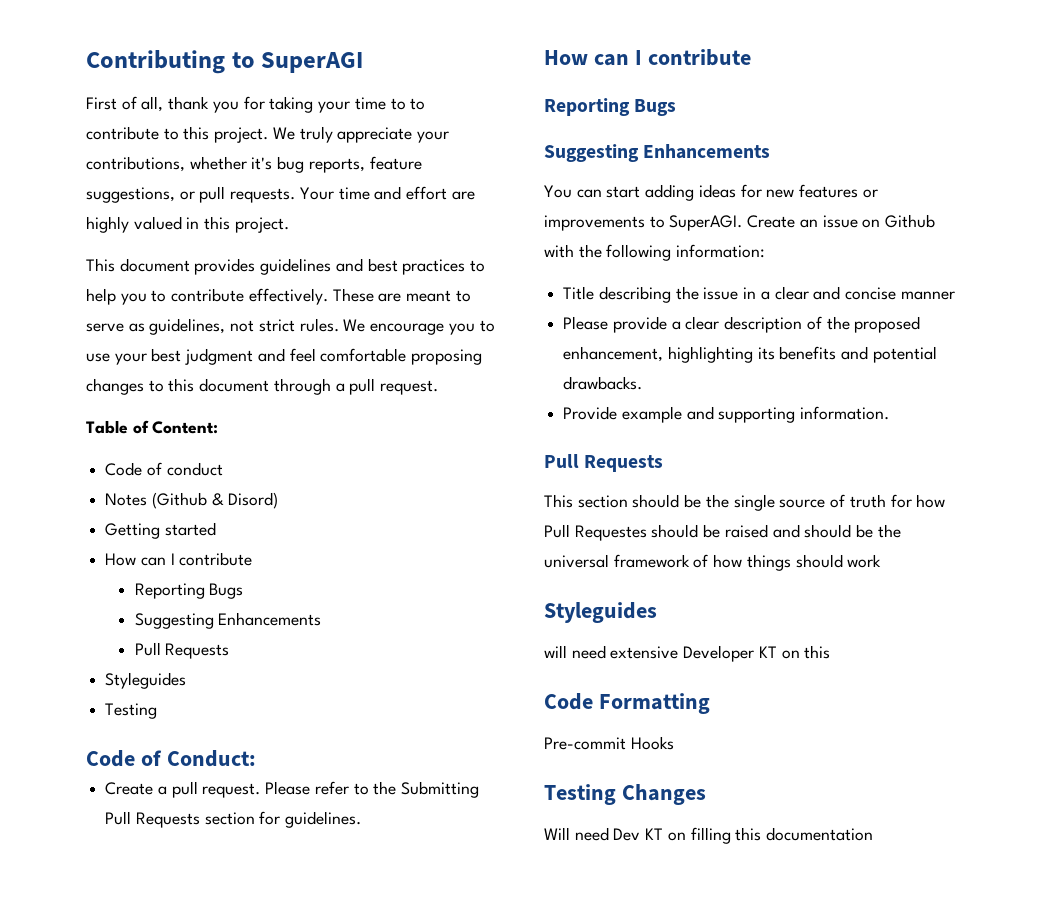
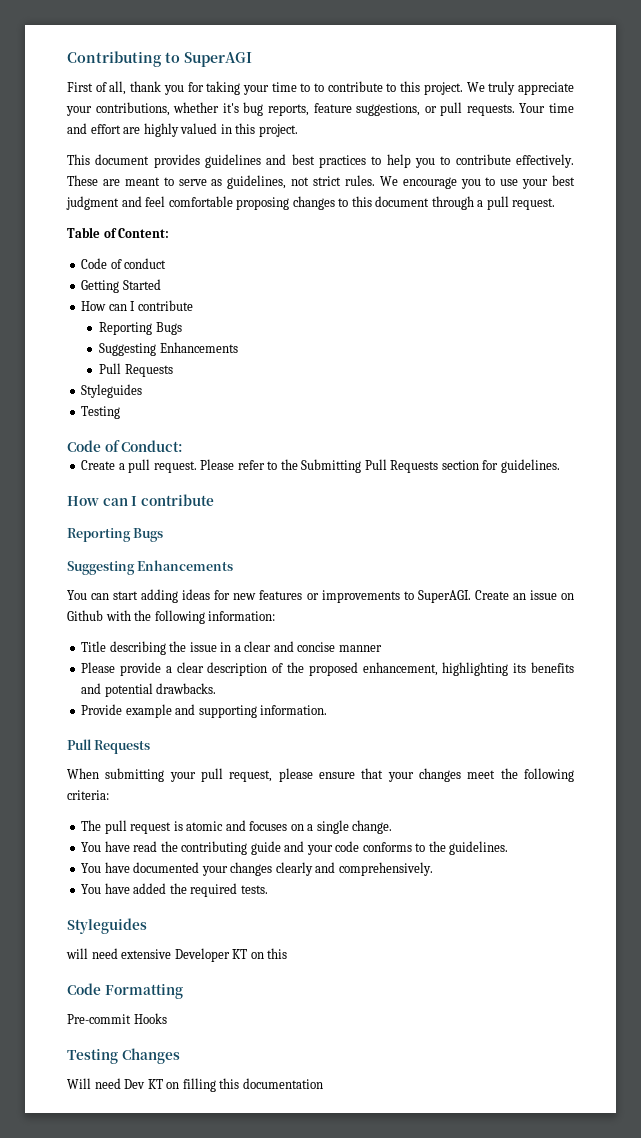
- Notes (Github & Disord)
- Getting started
+ Getting Started
- This section should be the single source of truth for how Pull Requestes should be raised and should be the universal framework of how things should work
+ When submitting your pull request, please ensure that your changes meet the following criteria:
+ The pull request is atomic and focuses on a single change.
+ You have read the contributing guide and your code conforms to the guidelines.
+ You have documented your changes clearly and comprehensively.
+ You have added the required tests.

